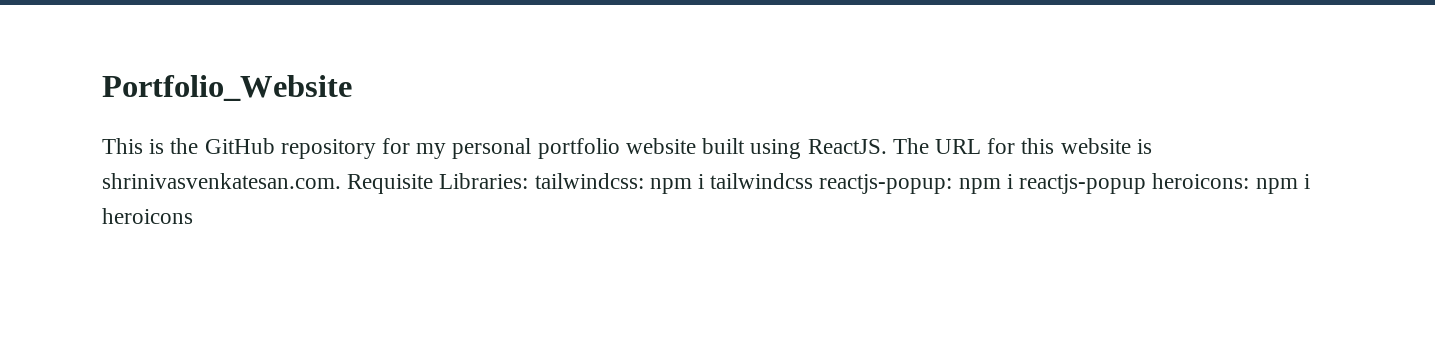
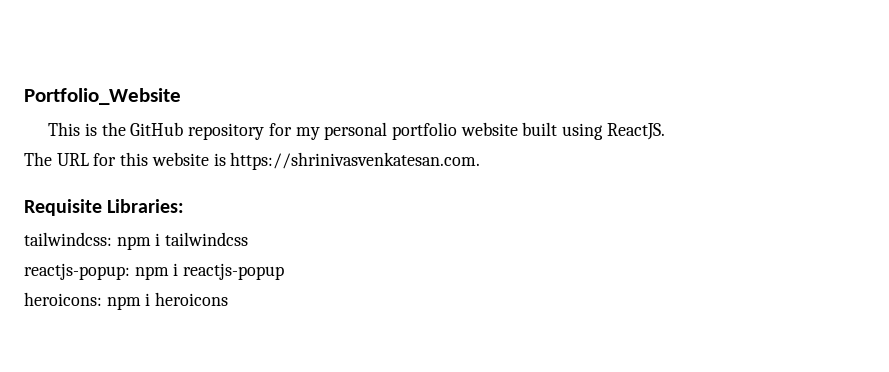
- This is the GitHub repository for my personal portfolio website built using ReactJS. The URL for this website is shrinivasvenkatesan.com. Requisite Libraries: tailwindcss: npm i tailwindcss reactjs-popup: npm i reactjs-popup heroicons: npm i heroicons
+ This is the GitHub repository for my personal portfolio website built using ReactJS.
+ The URL for this website is https://shrinivasvenkatesan.com.
+ Requisite Libraries:
+ tailwindcss: npm i tailwindcss
+ reactjs-popup: npm i reactjs-popup
+ heroicons: npm i heroicons

